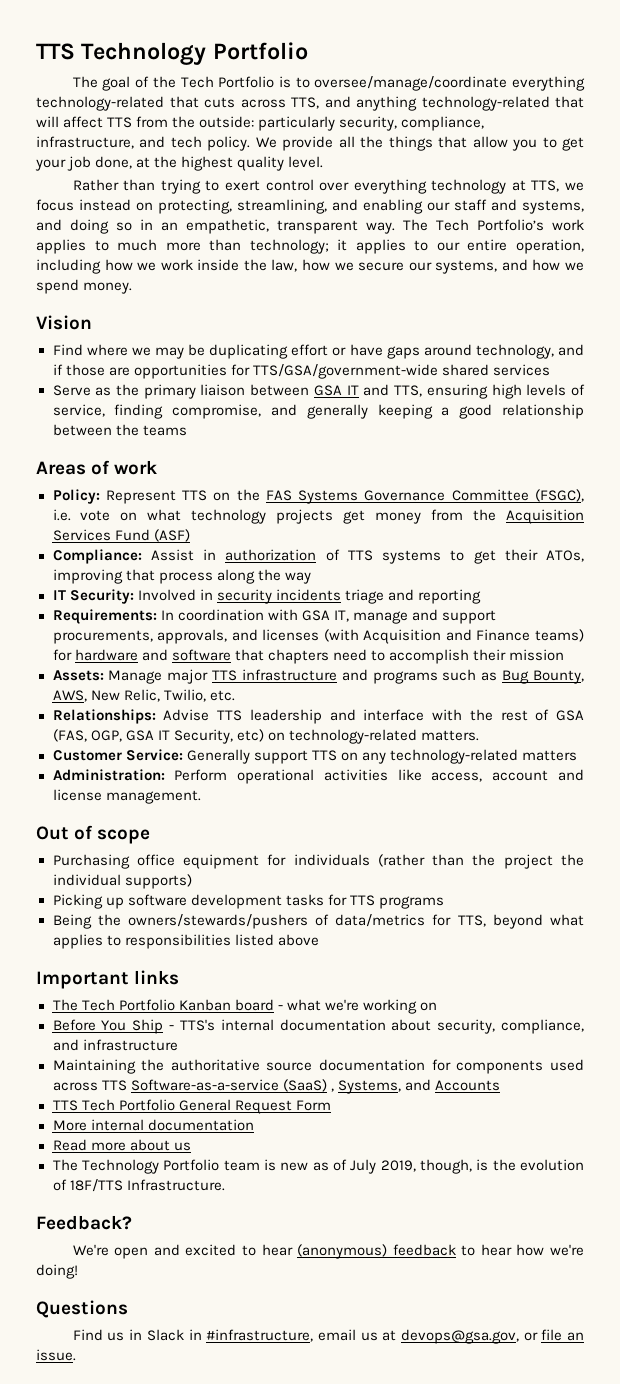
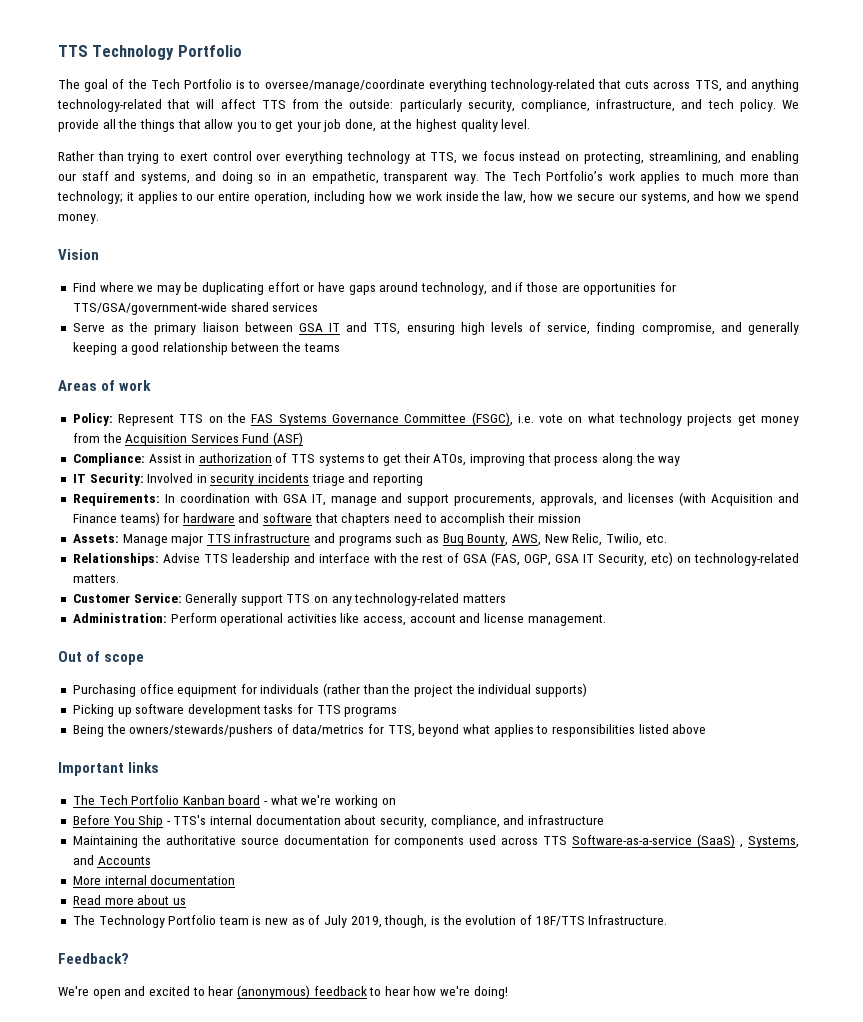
- TTS Tech Portfolio General Request Form
- Questions
- Find us in Slack in #infrastructure, email us at devops@gsa.gov, or file an issue.

